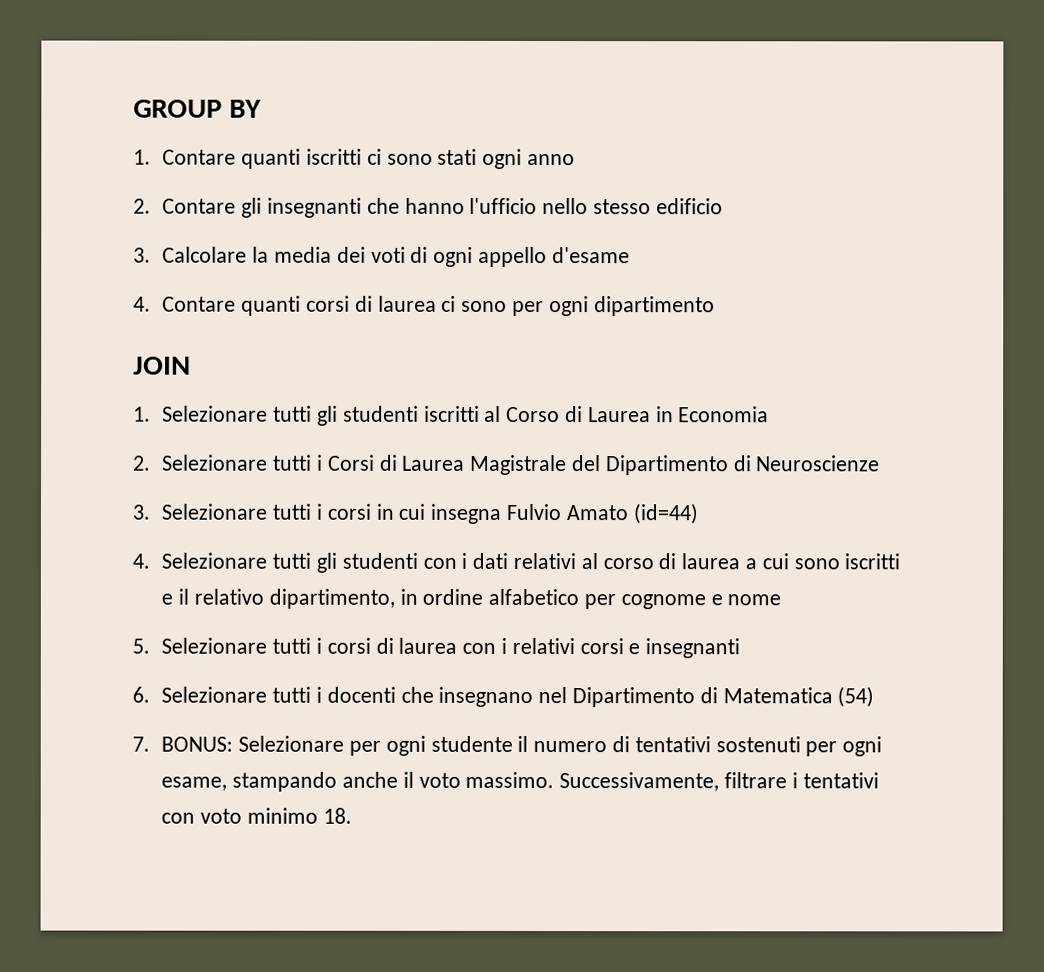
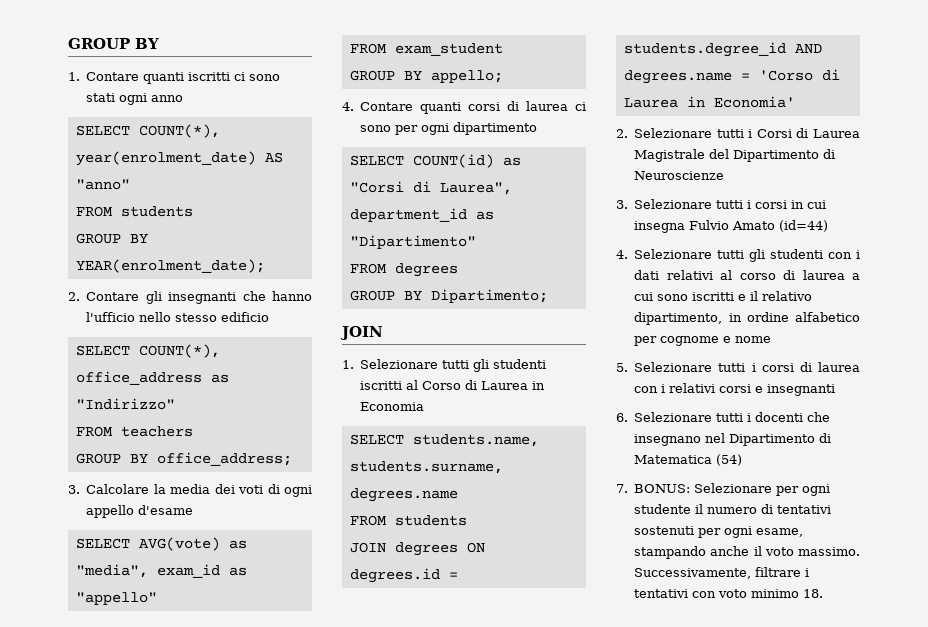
+ SELECT COUNT(*), year(enrolment_date) AS "anno"
+ FROM students
+ GROUP BY YEAR(enrolment_date);
+ SELECT COUNT(*), office_address as "Indirizzo"
+ FROM teachers
+ GROUP BY office_address;
+ SELECT AVG(vote) as "media", exam_id as "appello"
+ FROM exam_student
+ GROUP BY appello;
+ SELECT COUNT(id) as "Corsi di Laurea", department_id as "Dipartimento"
+ FROM degrees
+ GROUP BY Dipartimento;
+ SELECT students.name, students.surname, degrees.name
+ FROM students
+ JOIN degrees ON degrees.id = students.degree_id AND degrees.name = 'Corso di Laurea in Economia'

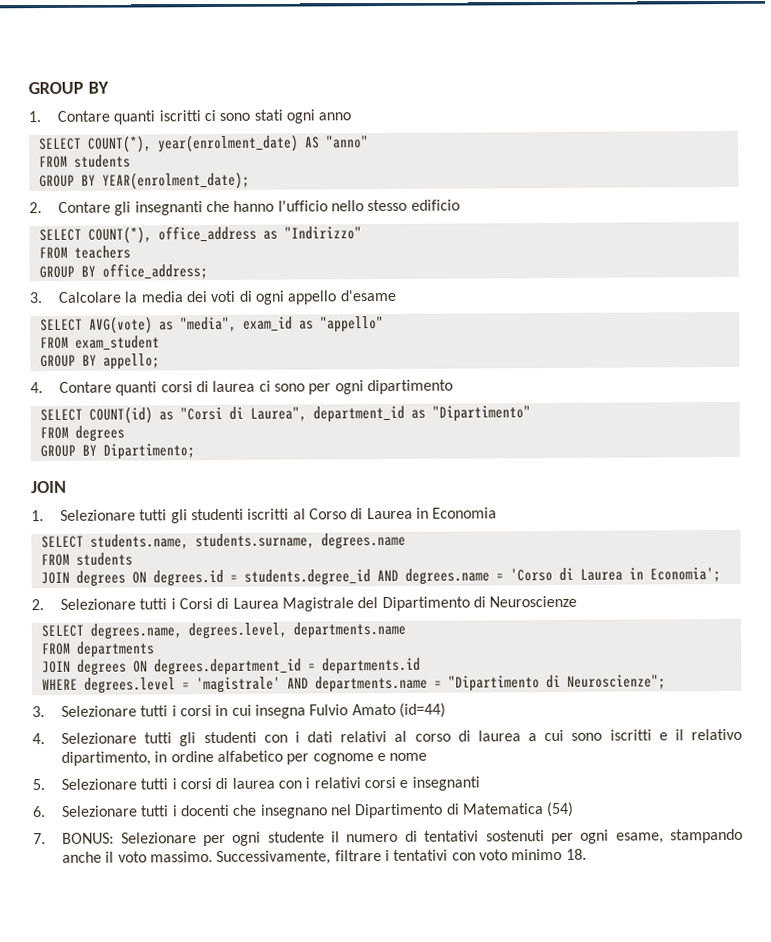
- JOIN degrees ON degrees.id = students.degree_id AND degrees.name = 'Corso di Laurea in Economia'
+ JOIN degrees ON degrees.id = students.degree_id AND degrees.name = 'Corso di Laurea in Economia';
+ SELECT degrees.name, degrees.level, departments.name
+ FROM departments
+ JOIN degrees ON degrees.department_id = departments.id
+ WHERE degrees.level = 'magistrale' AND departments.name = "Dipartimento di Neuroscienze";

